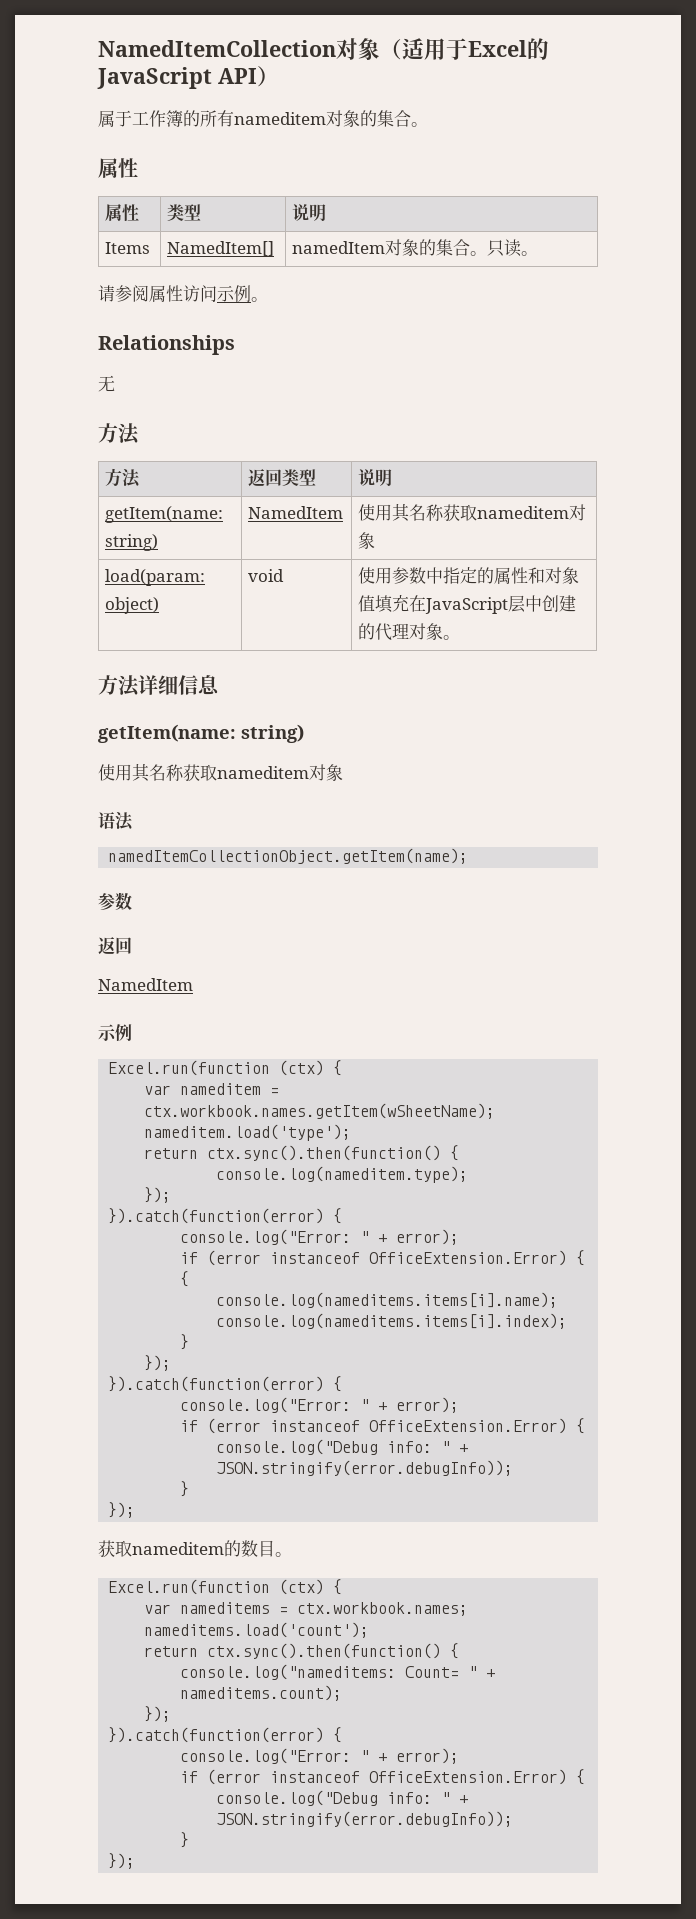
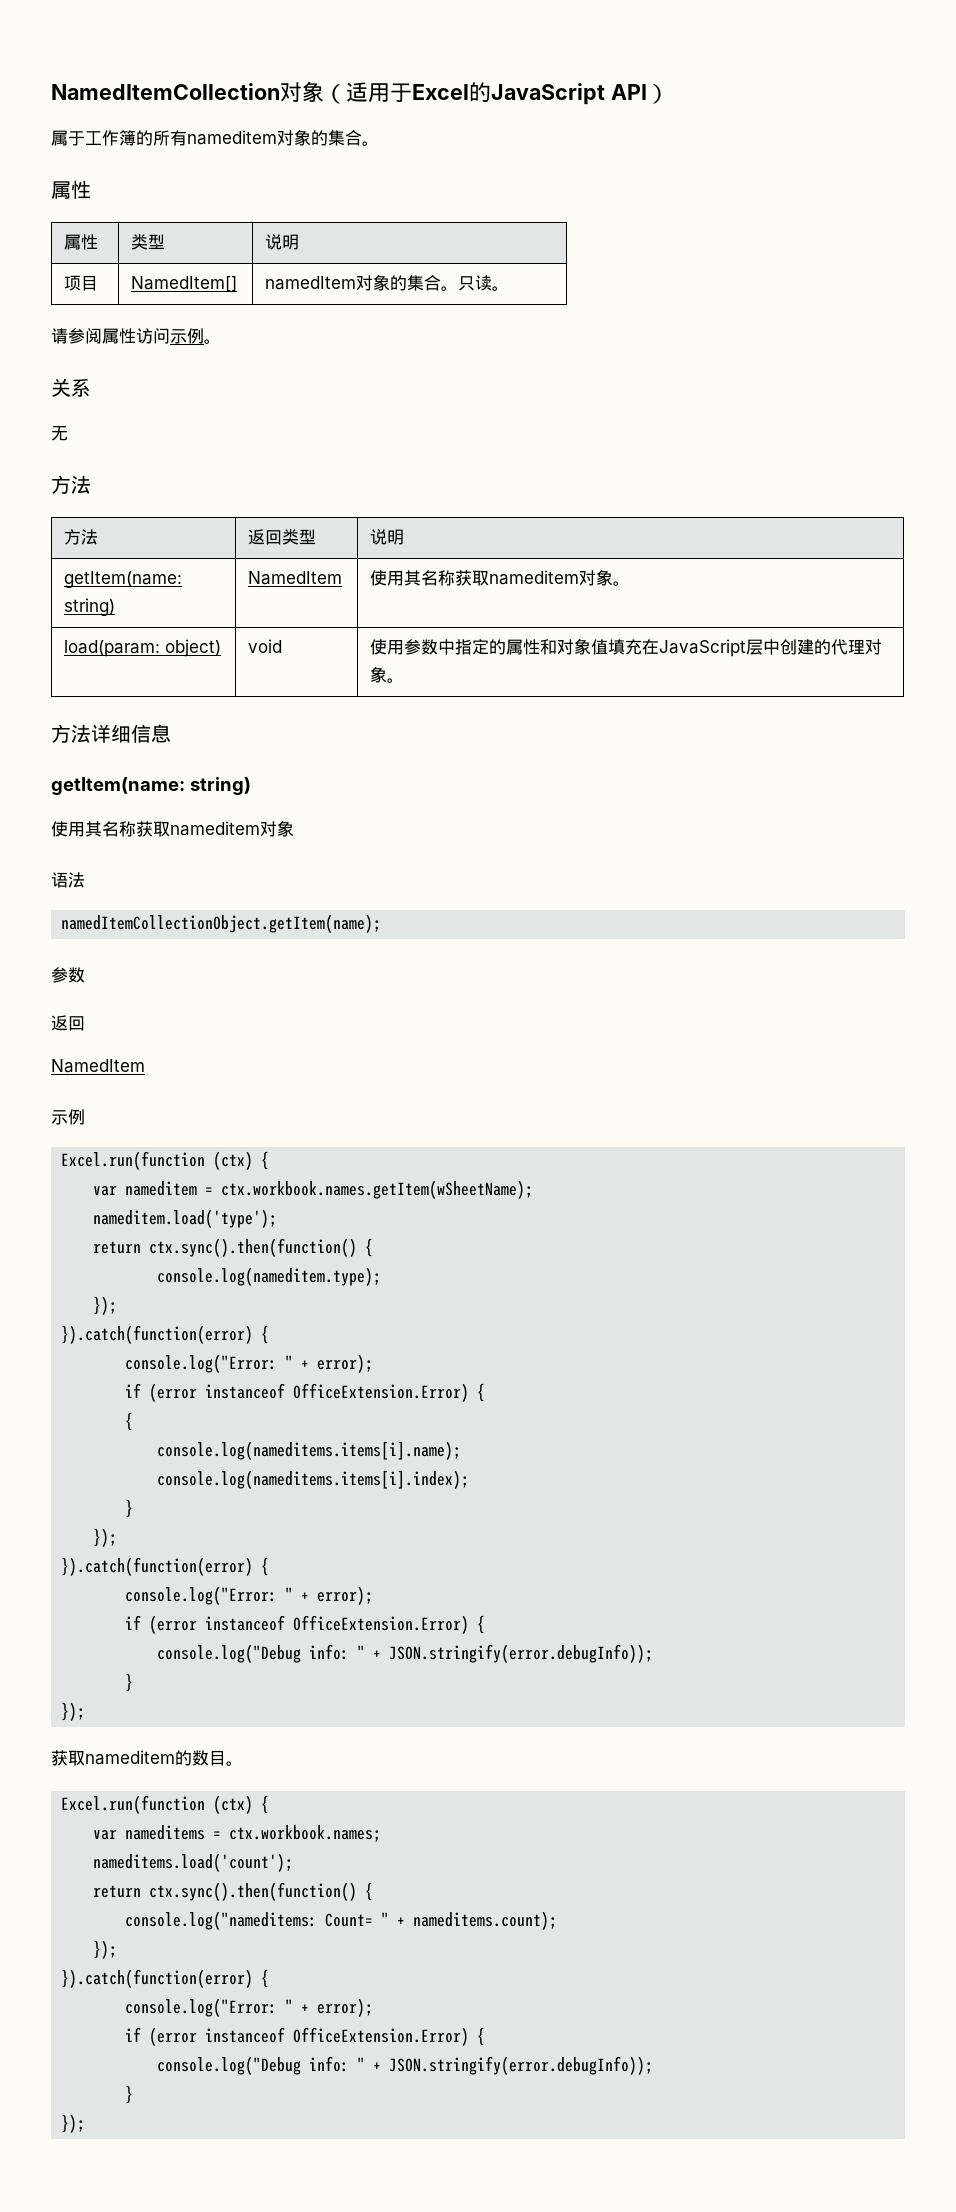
- Items | NamedItem[] | namedItem对象的集合。只读。
+ 项目 | NamedItem[] | namedItem对象的集合。只读。
- Relationships
+ 关系
- getItem(name: string) | NamedItem | 使用其名称获取nameditem对象
+ getItem(name: string) | NamedItem | 使用其名称获取nameditem对象。

